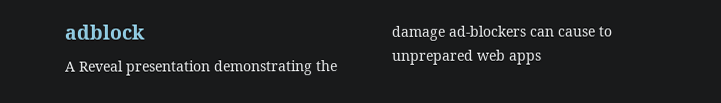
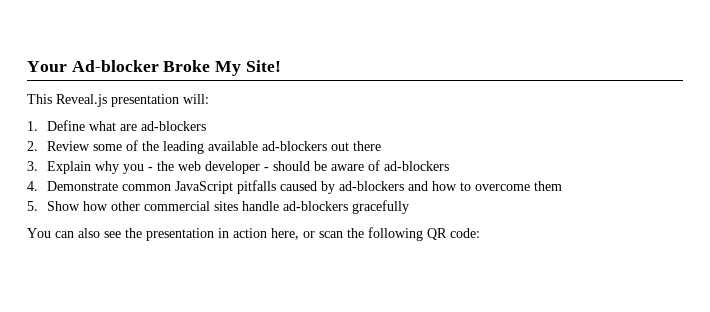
- adblock
- A Reveal presentation demonstrating the damage ad-blockers can cause to unprepared web apps
+ Your Ad-blocker Broke My Site!
+ This Reveal.js presentation will:
+ 1. Define what are ad-blockers
+ 2. Review some of the leading available ad-blockers out there
+ 3. Explain why you - the web developer - should be aware of ad-blockers
+ 4. Demonstrate common JavaScript pitfalls caused by ad-blockers and how to overcome them
+ 5. Show how other commercial sites handle ad-blockers gracefully
+ You can also see the presentation in action here, or scan the following QR code:

